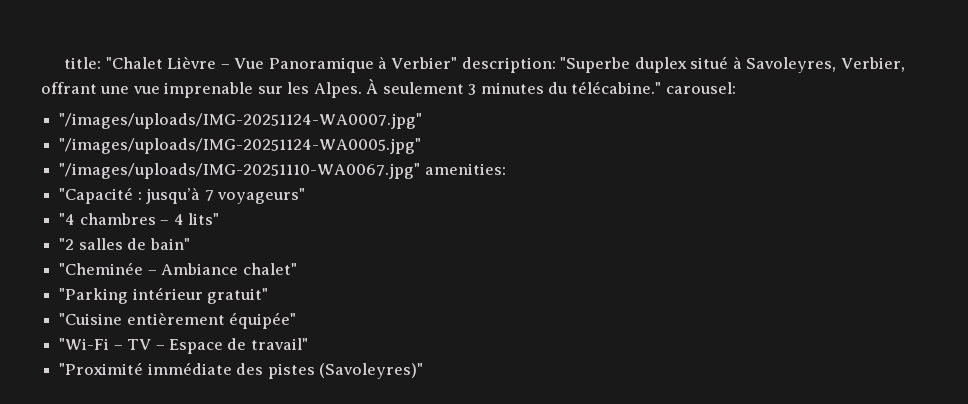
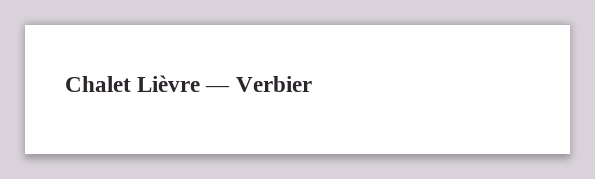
- title: "Chalet Lièvre – Vue Panoramique à Verbier" description: "Superbe duplex situé à Savoleyres, Verbier, offrant une vue imprenable sur les Alpes. À seulement 3 minutes du télécabine." carousel:
- "/images/uploads/IMG-20251124-WA0007.jpg"
- "/images/uploads/IMG-20251124-WA0005.jpg"
- "/images/uploads/IMG-20251110-WA0067.jpg" amenities:
- "Capacité : jusqu’à 7 voyageurs"
- "4 chambres – 4 lits"
- "2 salles de bain"
- "Cheminée – Ambiance chalet"
- "Parking intérieur gratuit"
- "Cuisine entièrement équipée"
- "Wi-Fi – TV – Espace de travail"
- "Proximité immédiate des pistes (Savoleyres)"
+ Chalet Lièvre — Verbier

